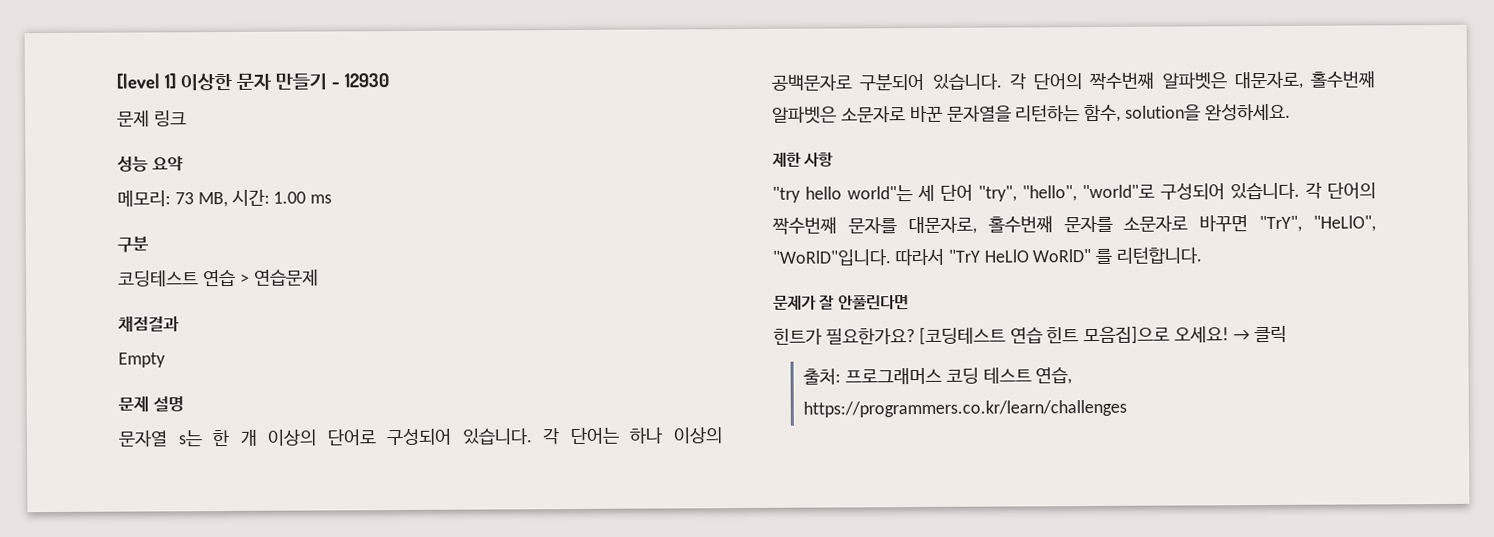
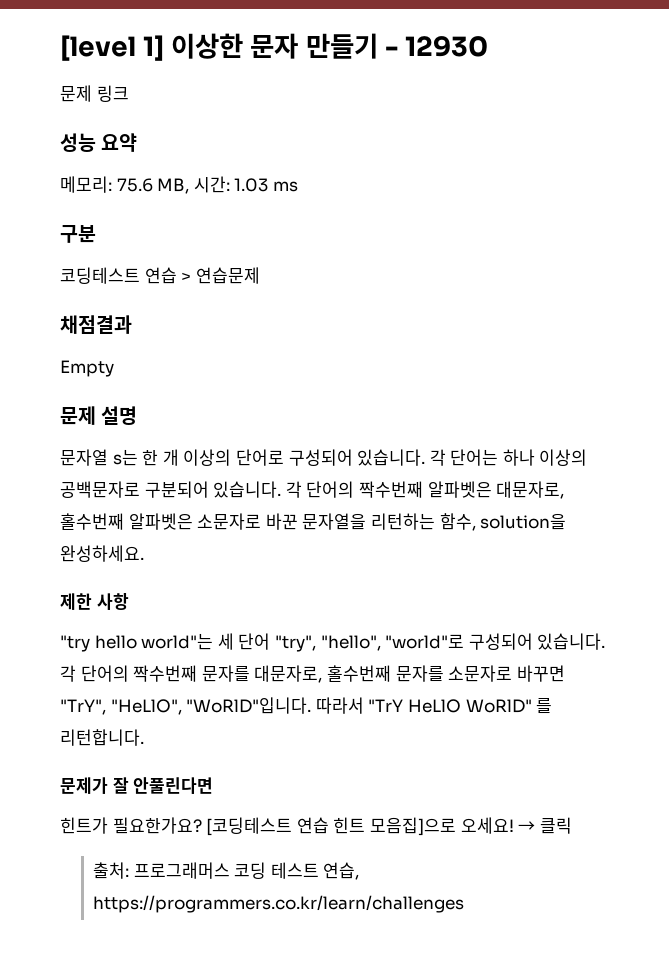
- 메모리: 73 MB, 시간: 1.00 ms
+ 메모리: 75.6 MB, 시간: 1.03 ms

